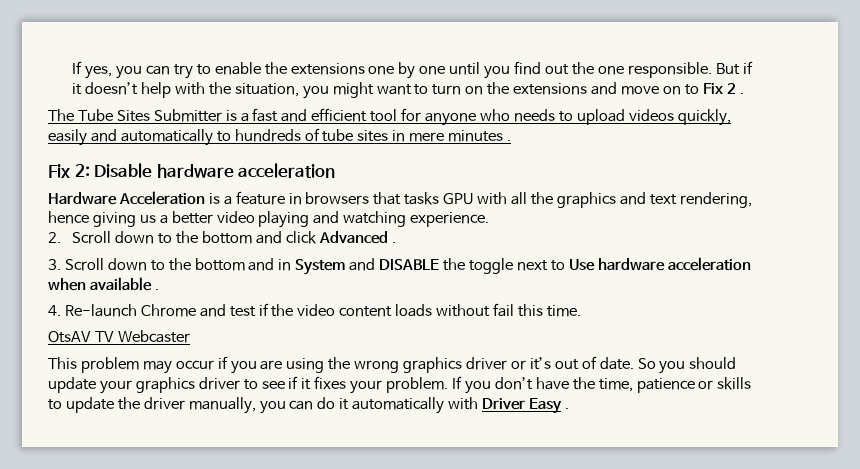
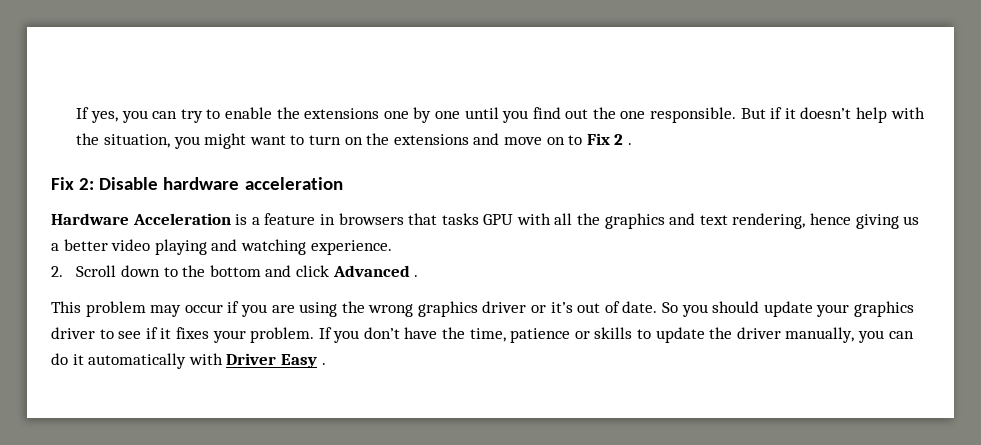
- The Tube Sites Submitter is a fast and efficient tool for anyone who needs to upload videos quickly, easily and automatically to hundreds of tube sites in mere minutes .
- 3. Scroll down to the bottom and in System and DISABLE the toggle next to Use hardware acceleration when available .
- 4. Re-launch Chrome and test if the video content loads without fail this time.
- OtsAV TV Webcaster

